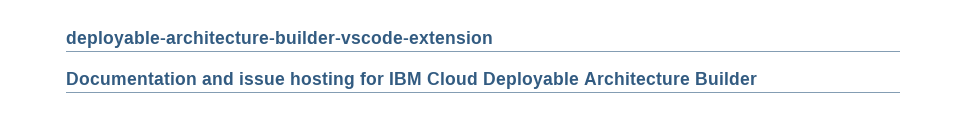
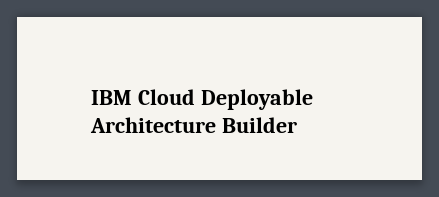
- deployable-architecture-builder-vscode-extension
- Documentation and issue hosting for IBM Cloud Deployable Architecture Builder
+ IBM Cloud Deployable Architecture Builder

